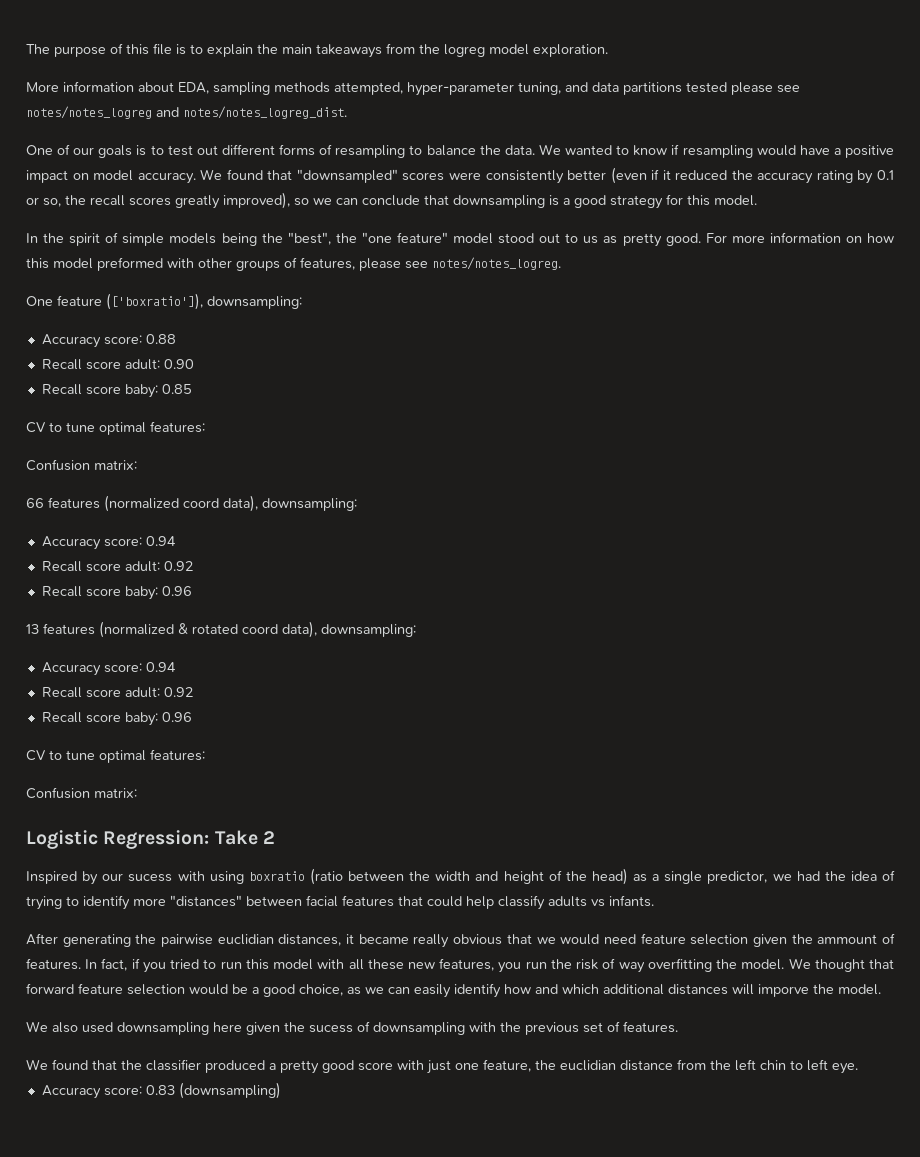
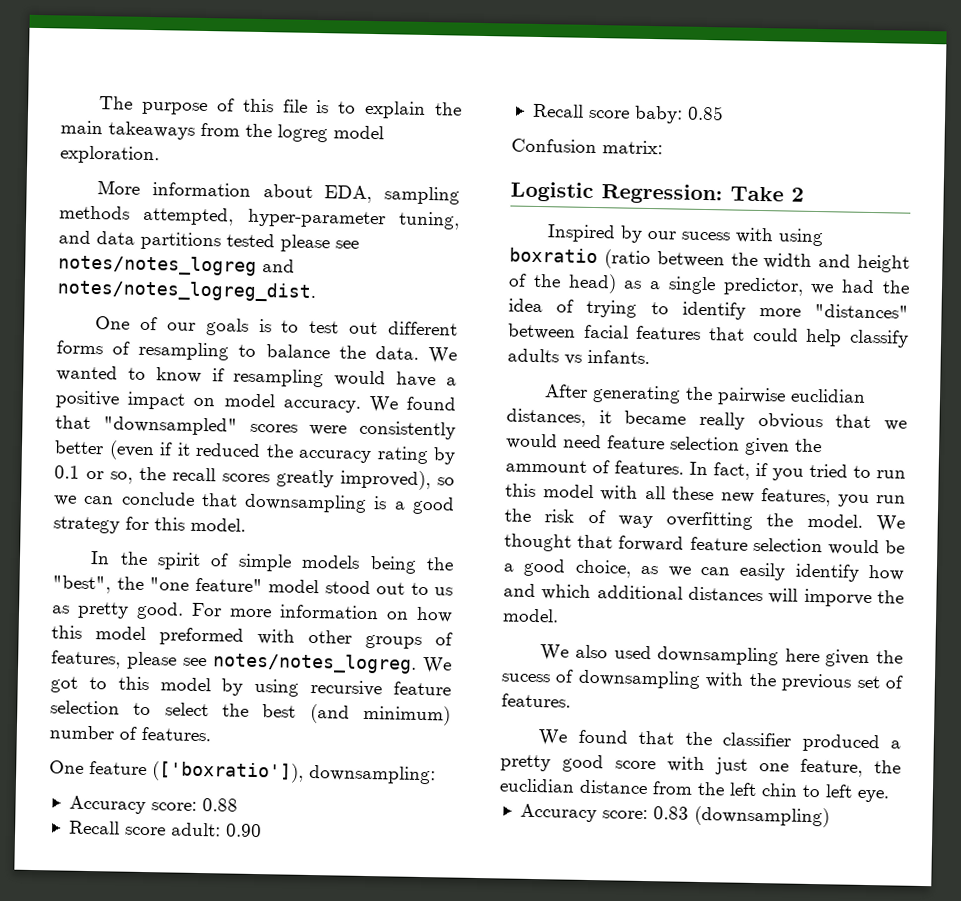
+ We got to this model by using recursive feature selection to select the best (and minimum) number of features.
  Recall score baby: 0.85
- CV to tune optimal features:
- Confusion matrix:
- 66 features (normalized coord data), downsampling:
- Accuracy score: 0.94
- Recall score adult: 0.92
- Recall score baby: 0.96
- 13 features (normalized & rotated coord data), downsampling:
- Accuracy score: 0.94
- Recall score adult: 0.92
- Recall score baby: 0.96
- CV to tune optimal features:

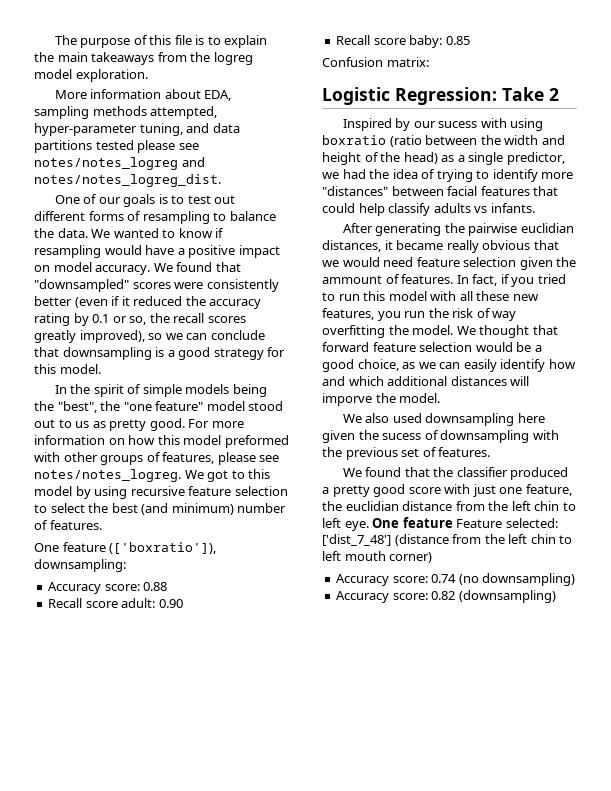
- We found that the classifier produced a pretty good score with just one feature, the euclidian distance from the left chin to left eye.
- Accuracy score: 0.83 (downsampling)
+ We found that the classifier produced a pretty good score with just one feature, the euclidian distance from the left chin to left eye. One feature Feature selected: ['dist_7_48'] (distance from the left chin to left mouth corner)
+ Accuracy score: 0.74 (no downsampling)
+ Accuracy score: 0.82 (downsampling)

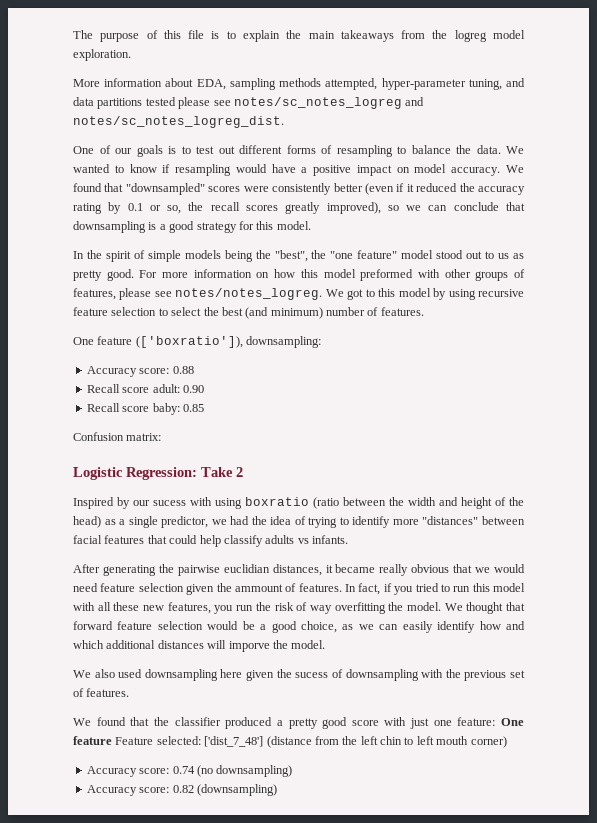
- More information about EDA, sampling methods attempted, hyper-parameter tuning, and data partitions tested please see notes/notes_logreg and notes/notes_logreg_dist.
+ More information about EDA, sampling methods attempted, hyper-parameter tuning, and data partitions tested please see notes/sc_notes_logreg and notes/sc_notes_logreg_dist.
- We found that the classifier produced a pretty good score with just one feature, the euclidian distance from the left chin to left eye. One feature Feature selected: ['dist_7_48'] (distance from the left chin to left mouth corner)
+ We found that the classifier produced a pretty good score with just one feature: One feature Feature selected: ['dist_7_48'] (distance from the left chin to left mouth corner)

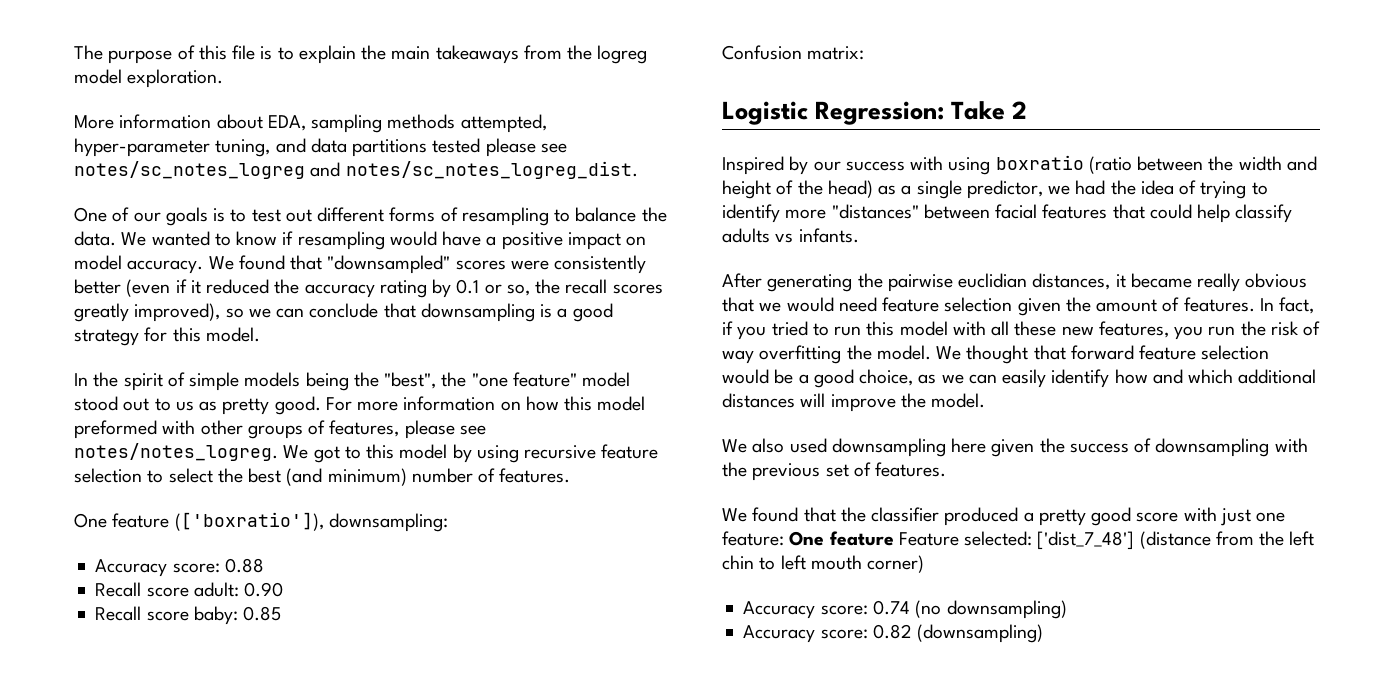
- Inspired by our sucess with using boxratio (ratio between the width and height of the head) as a single predictor, we had the idea of trying to identify more "distances" between facial features that could help classify adults vs infants.
+ Inspired by our success with using boxratio (ratio between the width and height of the head) as a single predictor, we had the idea of trying to identify more "distances" between facial features that could help classify adults vs infants.
- After generating the pairwise euclidian distances, it became really obvious that we would need feature selection given the ammount of features.
+ After generating the pairwise euclidian distances, it became really obvious that we would need feature selection given the amount of features.
- We thought that forward feature selection would be a good choice, as we can easily identify how and which additional distances will imporve the model.
+ We thought that forward feature selection would be a good choice, as we can easily identify how and which additional distances will improve the model.
- We also used downsampling here given the sucess of downsampling with the previous set of features.
+ We also used downsampling here given the success of downsampling with the previous set of features.

